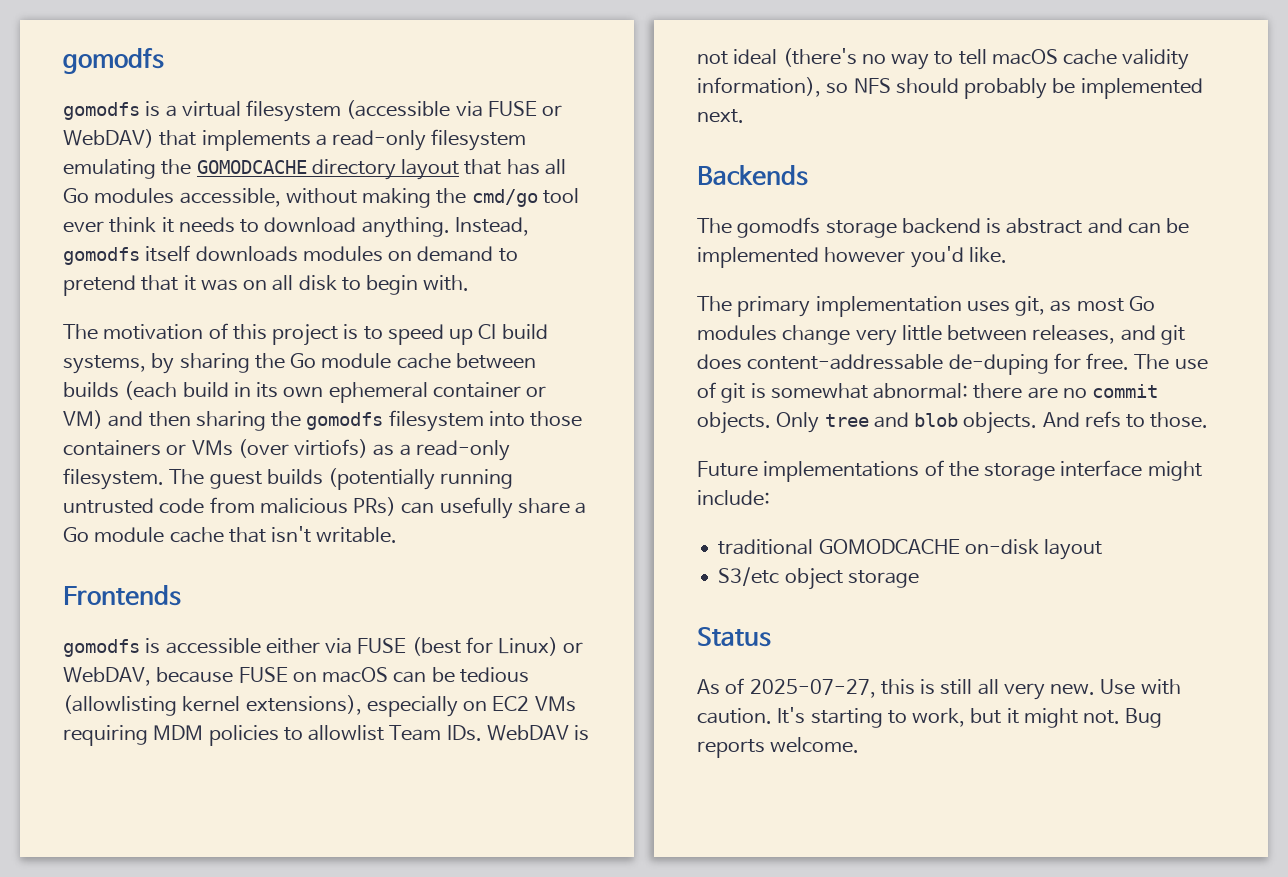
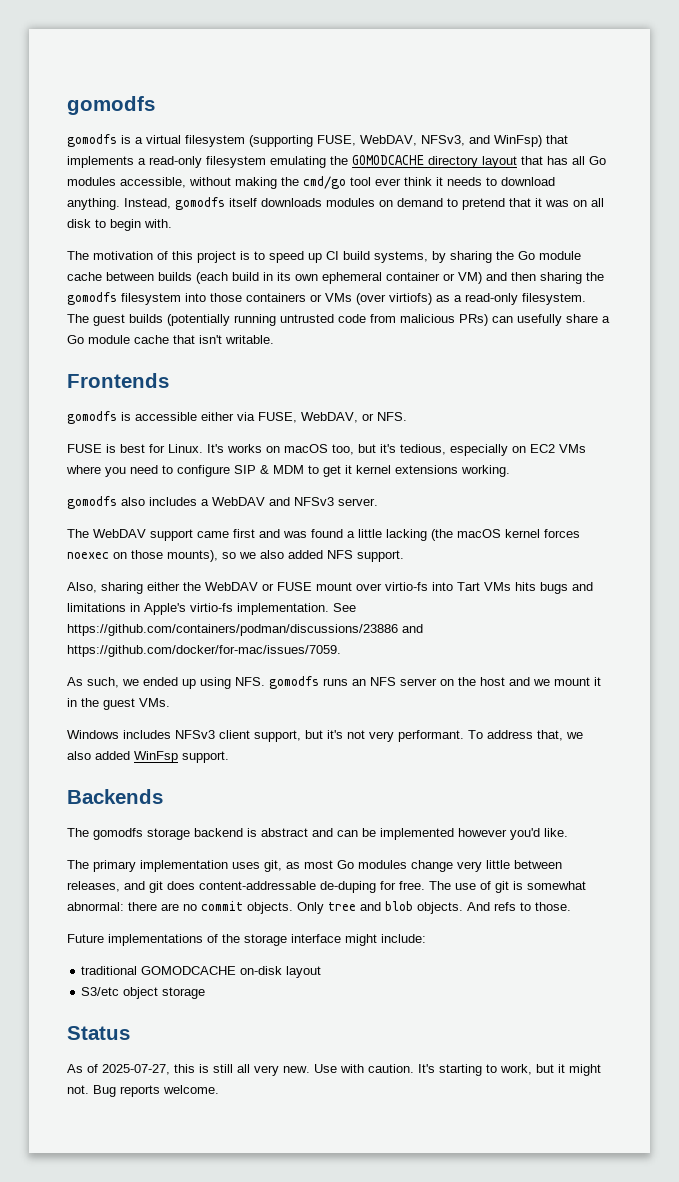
- gomodfs is a virtual filesystem (accessible via FUSE or WebDAV) that implements a read-only filesystem emulating the GOMODCACHE directory layout that has all Go modules accessible, without making the cmd/go tool ever think it needs to download anything.
+ gomodfs is a virtual filesystem (supporting FUSE, WebDAV, NFSv3, and WinFsp) that implements a read-only filesystem emulating the GOMODCACHE directory layout that has all Go modules accessible, without making the cmd/go tool ever think it needs to download anything.
- gomodfs is accessible either via FUSE (best for Linux) or WebDAV, because FUSE on macOS can be tedious (allowlisting kernel extensions), especially on EC2 VMs requiring MDM policies to allowlist Team IDs. WebDAV is not ideal (there's no way to tell macOS cache validity information), so NFS should probably be implemented next.
+ gomodfs is accessible either via FUSE, WebDAV, or NFS.
+ FUSE is best for Linux. It's works on macOS too, but it's tedious, especially on EC2 VMs where you need to configure SIP & MDM to get it kernel extensions working.
+ gomodfs also includes a WebDAV and NFSv3 server.
+ The WebDAV support came first and was found a little lacking (the macOS kernel forces noexec on those mounts), so we also added NFS support.
+ Also, sharing either the WebDAV or FUSE mount over virtio-fs into Tart VMs hits bugs and limitations in Apple's virtio-fs implementation. See https://github.com/containers/podman/discussions/23886 and https://github.com/docker/for-mac/issues/7059.
+ As such, we ended up using NFS. gomodfs runs an NFS server on the host and we mount it in the guest VMs.
+ Windows includes NFSv3 client support, but it's not very performant. To address that, we also added WinFsp support.

